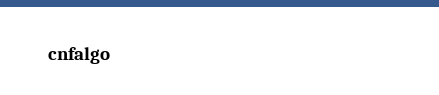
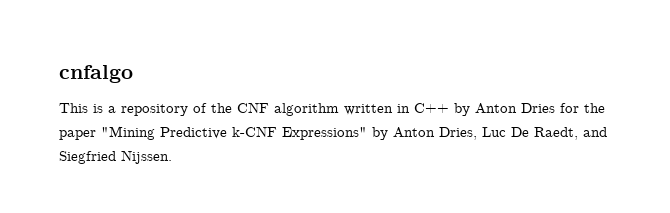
+ This is a repository of the CNF algorithm written in C++ by Anton Dries for the paper "Mining Predictive k-CNF Expressions" by Anton Dries, Luc De Raedt, and Siegfried Nijssen.

